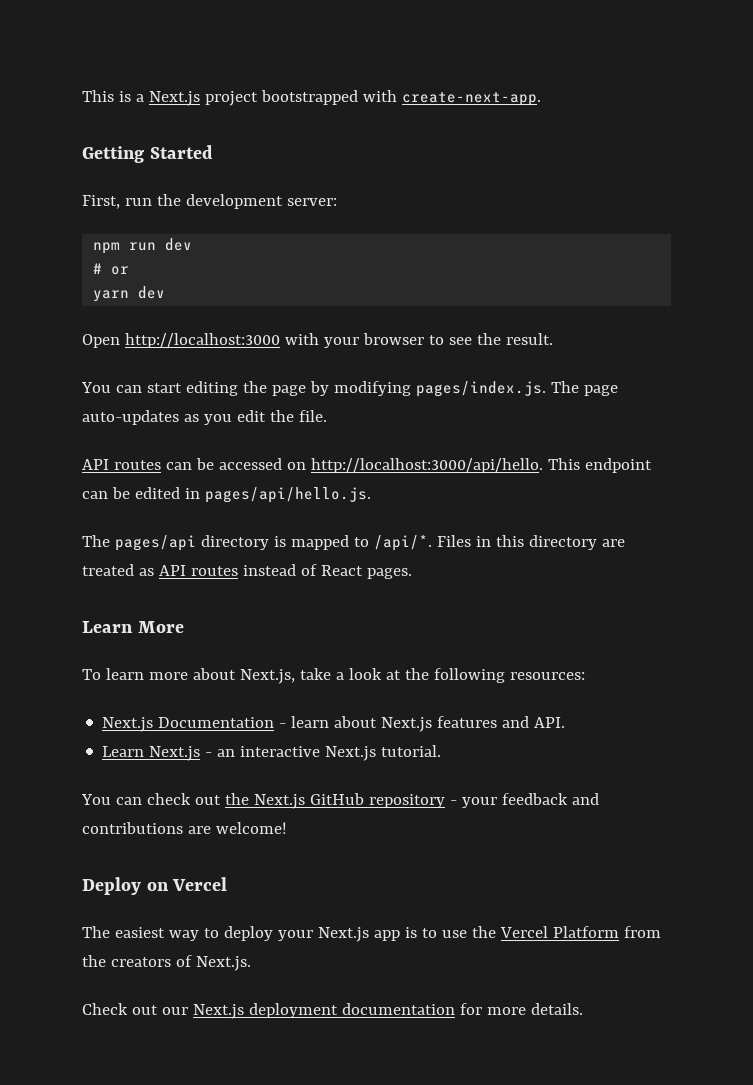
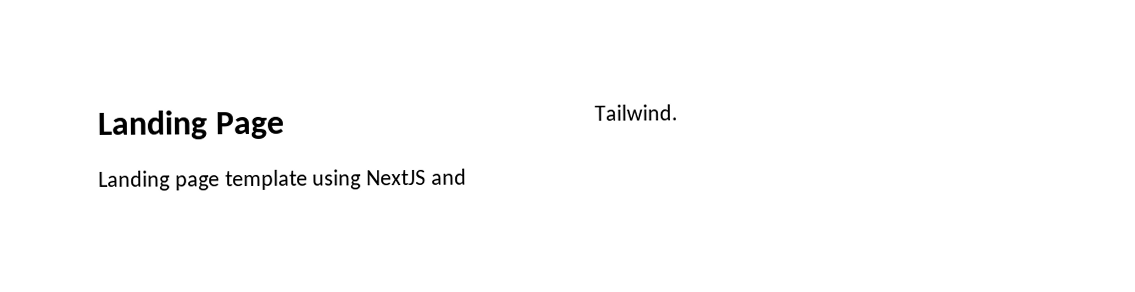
- This is a Next.js project bootstrapped with create-next-app.
- Getting Started
- First, run the development server:
- npm run dev
- # or
- yarn dev
- Open http://localhost:3000 with your browser to see the result.
- You can start editing the page by modifying pages/index.js. The page auto-updates as you edit the file.
- API routes can be accessed on http://localhost:3000/api/hello. This endpoint can be edited in pages/api/hello.js.
- The pages/api directory is mapped to /api/*. Files in this directory are treated as API routes instead of React pages.
- Learn More
- To learn more about Next.js, take a look at the following resources:
- Next.js Documentation - learn about Next.js features and API.
- Learn Next.js - an interactive Next.js tutorial.
- You can check out the Next.js GitHub repository - your feedback and contributions are welcome!
- Deploy on Vercel
- The easiest way to deploy your Next.js app is to use the Vercel Platform from the creators of Next.js.
- Check out our Next.js deployment documentation for more details.
+ Landing Page
+ Landing page template using NextJS and Tailwind.

